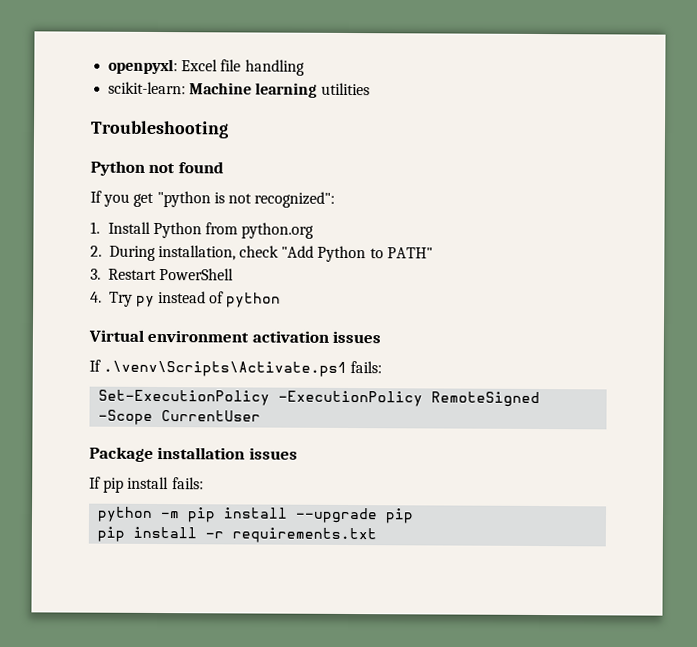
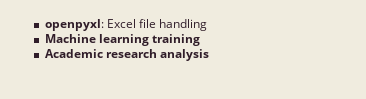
- scikit-learn: Machine learning utilities
- Troubleshooting
- Python not found
- If you get "python is not recognized":
- 1. Install Python from python.org
- 2. During installation, check "Add Python to PATH"
- 3. Restart PowerShell
- 4. Try py instead of python
- Virtual environment activation issues
- If .\venv\Scripts\Activate.ps1 fails:
- Set-ExecutionPolicy -ExecutionPolicy RemoteSigned -Scope CurrentUser
- Package installation issues
- If pip install fails:
- python -m pip install --upgrade pip
- pip install -r requirements.txt
+ Machine learning training
+ Academic research analysis

